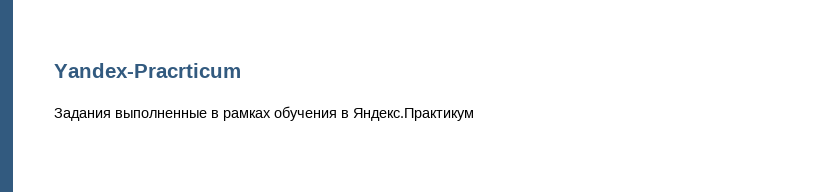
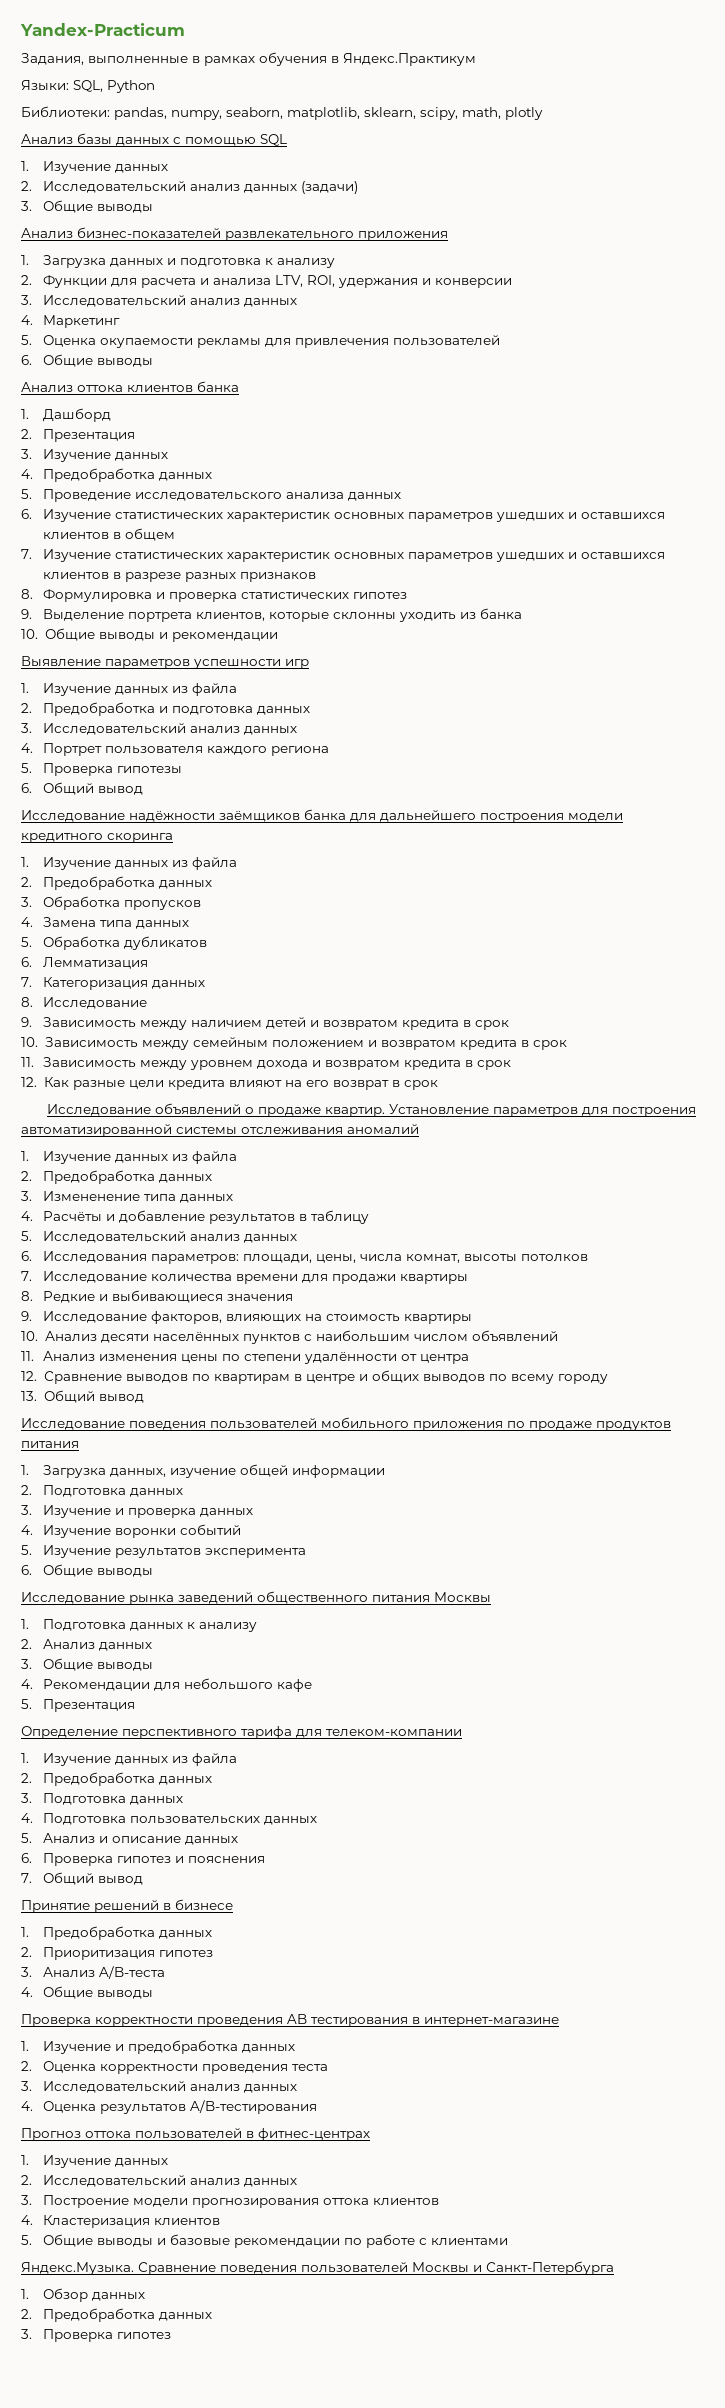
- Yandex-Pracrticum
- Задания выполненные в рамках обучения в Яндекс.Практикум
+ Yandex-Practicum
+ Задания, выполненные в рамках обучения в Яндекс.Практикум
+ Языки: SQL, Python
+ Библиотеки: pandas, numpy, seaborn, matplotlib, sklearn, scipy, math, plotly
+ Анализ базы данных c помощью SQL
+ 1. Изучение данных
+ 2. Исследовательский анализ данных (задачи)
+ 3. Общие выводы
+ Анализ бизнес-показателей развлекательного приложения
+ 1. Загрузка данных и подготовка к анализу
+ 2. Функции для расчета и анализа LTV, ROI, удержания и конверсии
+ 3. Исследовательский анализ данных
+ 4. Маркетинг
+ 5. Оценка окупаемости рекламы для привлечения пользователей
+ 6. Общие выводы
+ Анализ оттока клиентов банка
+ 1. Дашборд
+ 2. Презентация
+ 3. Изучение данных
+ 4. Предобработка данных
+ 5. Проведение исследовательского анализа данных
+ 6. Изучение статистических характеристик основных параметров ушедших и оставшихся клиентов в общем
+ 7. Изучение статистических характеристик основных параметров ушедших и оставшихся клиентов в разрезе разных признаков
+ 8. Формулировка и проверка статистических гипотез
+ 9. Выделение портрета клиентов, которые склонны уходить из банка
+ 10. Общие выводы и рекомендации
+ Выявление параметров успешности игр
+ 1. Изучение данных из файла
+ 2. Предобработка и подготовка данных
+ 3. Исследовательский анализ данных
+ 4. Портрет пользователя каждого региона
+ 5. Проверка гипотезы
+ 6. Общий вывод
+ Исследование надёжности заёмщиков банка для дальнейшего построения модели кредитного скоринга
+ 1. Изучение данных из файла
+ 2. Предобработка данных
+ 3. Обработка пропусков
+ 4. Замена типа данных
+ 5. Обработка дубликатов
+ 6. Лемматизация
+ 7. Категоризация данных
+ 8. Исследование
+ 9. Зависимость между наличием детей и возвратом кредита в срок
+ 10. Зависимость между семейным положением и возвратом кредита в срок
+ 11. Зависимость между уровнем дохода и возвратом кредита в срок
+ 12. Как разные цели кредита влияют на его возврат в срок
+ Исследование объявлений о продаже квартир. Установление параметров для построения автоматизированной системы отслеживания аномалий
+ 1. Изучение данных из файла
+ 2. Предобработка данных
+ 3. Измененение типа данных
+ 4. Расчёты и добавление результатов в таблицу
+ 5. Исследовательский анализ данных
+ 6. Исследования параметров: площади, цены, числа комнат, высоты потолков
+ 7. Исследование количества времени для продажи квартиры
+ 8. Редкие и выбивающиеся значения
+ 9. Исследование факторов, влияющих на стоимость квартиры
+ 10. Анализ десяти населённых пунктов с наибольшим числом объявлений
+ 11. Анализ изменения цены по степени удалённости от центра
+ 12. Сравнение выводов по квартирам в центре и общих выводов по всему городу
+ 13. Общий вывод
+ Исследование поведения пользователей мобильного приложения по продаже продуктов питания
+ 1. Загрузка данных, изучение общей информации
+ 2. Подготовка данных
+ 3. Изучение и проверка данных
+ 4. Изучение воронки событий
+ 5. Изучение результатов эксперимента
+ 6. Общие выводы
+ Исследование рынка заведений общественного питания Москвы
+ 1. Подготовка данных к анализу
+ 2. Анализ данных
+ 3. Общие выводы
+ 4. Рекомендации для небольшого кафе
+ 5. Презентация
+ Определение перспективного тарифа для телеком-компании
+ 1. Изучение данных из файла
+ 2. Предобработка данных
+ 3. Подготовка данных
+ 4. Подготовка пользовательских данных
+ 5. Анализ и описание данных
+ 6. Проверка гипотез и пояснения
+ 7. Общий вывод
+ Принятие решений в бизнесе
+ 1. Предобработка данных
+ 2. Приоритизация гипотез
+ 3. Анализ A/B-теста
+ 4. Общие выводы
+ Проверка корректности проведения AB тестирования в интернет-магазине
+ 1. Изучение и предобработка данных
+ 2. Оценка корректности проведения теста
+ 3. Исследовательский анализ данных
+ 4. Оценка результатов A/B-тестирования
+ Прогноз оттока пользователей в фитнес-центрах
+ 1. Изучение данных
+ 2. Исследовательский анализ данных
+ 3. Построение модели прогнозирования оттока клиентов
+ 4. Кластеризация клиентов
+ 5. Общие выводы и базовые рекомендации по работе с клиентами
+ Яндекс.Музыка. Сравнение поведения пользователей Москвы и Санкт-Петербурга
+ 1. Обзор данных
+ 2. Предобработка данных
+ 3. Проверка гипотез

